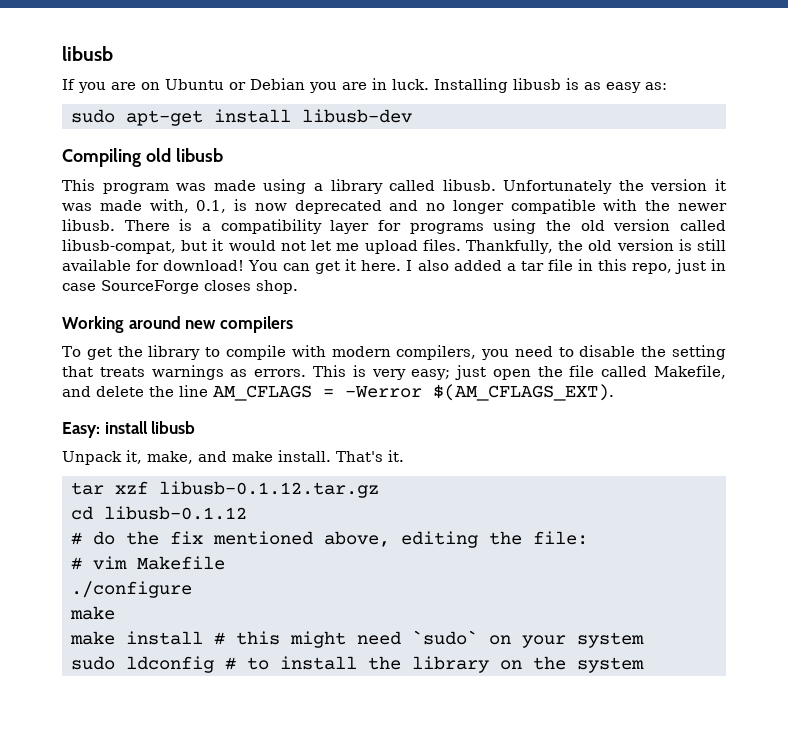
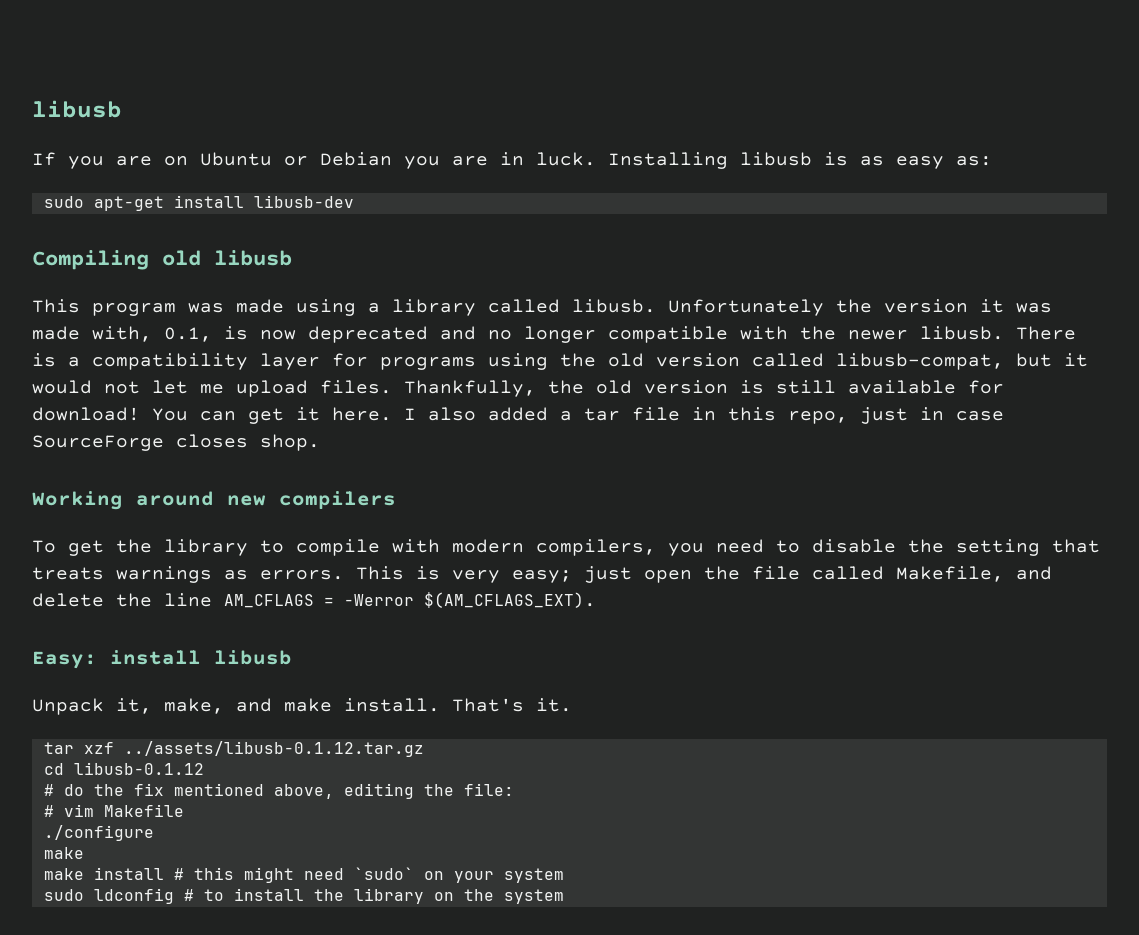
- tar xzf libusb-0.1.12.tar.gz
+ tar xzf ../assets/libusb-0.1.12.tar.gz

